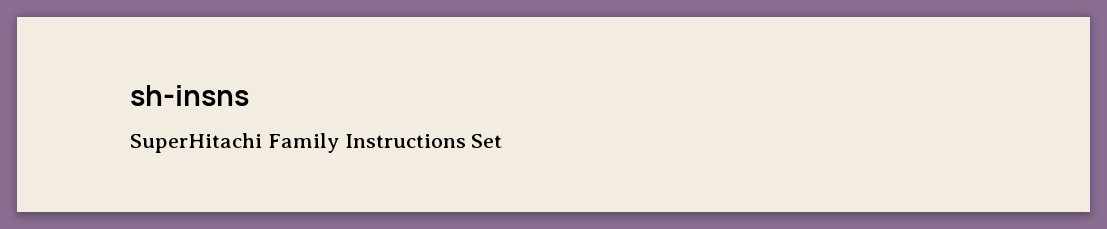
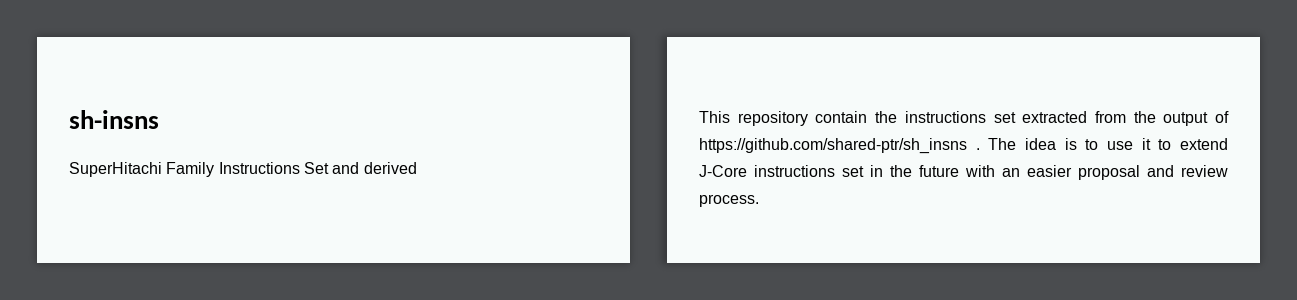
- SuperHitachi Family Instructions Set
+ SuperHitachi Family Instructions Set and derived
+ This repository contain the instructions set extracted from the output of https://github.com/shared-ptr/sh_insns . The idea is to use it to extend J-Core instructions set in the future with an easier proposal and review process.

